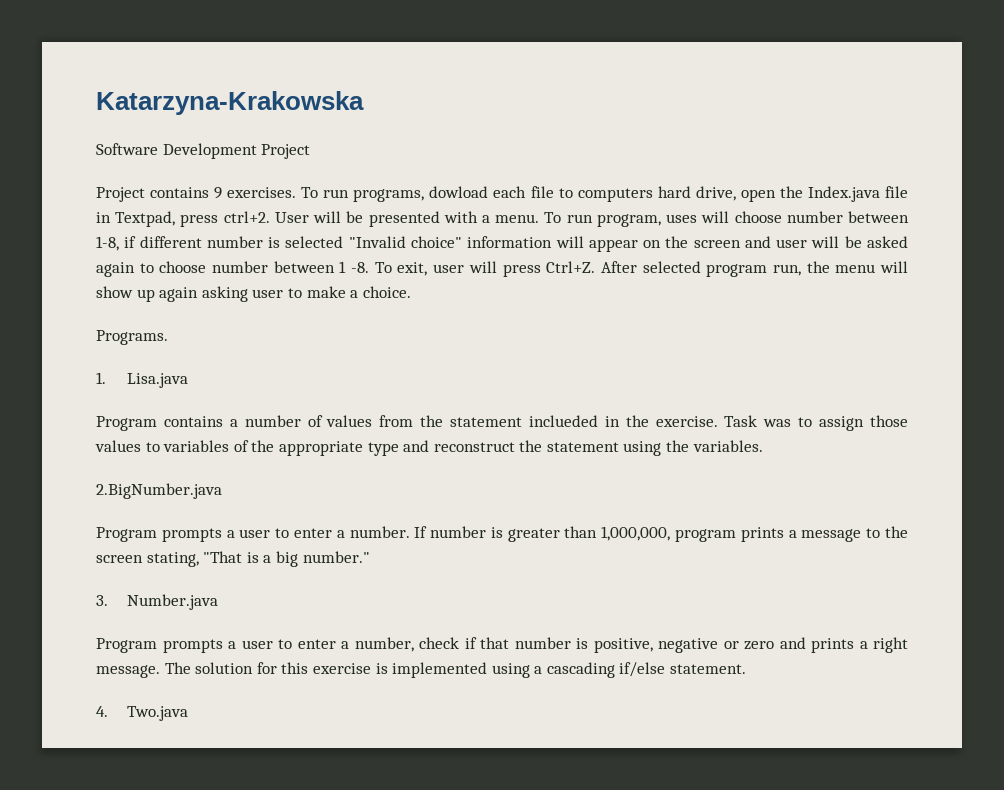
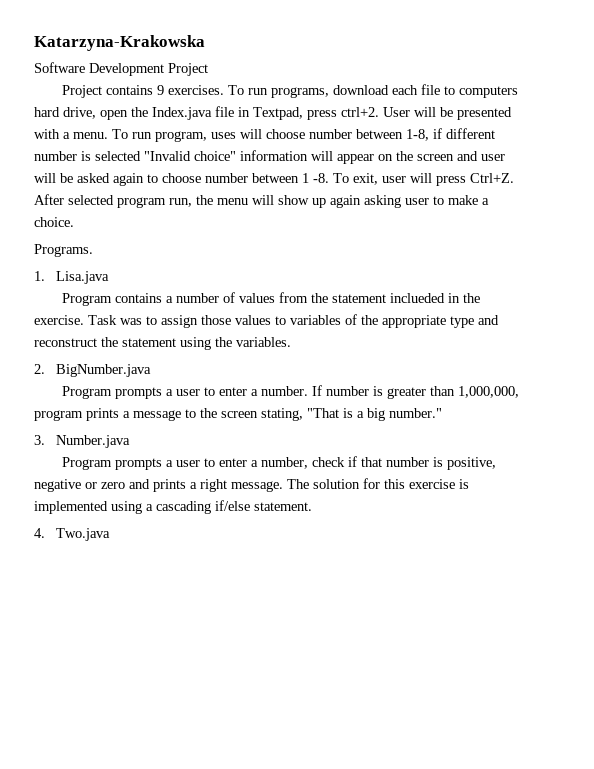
- To run programs, dowload each file to computers hard drive, open the Index.java file in Textpad, press ctrl+2.
+ To run programs, download each file to computers hard drive, open the Index.java file in Textpad, press ctrl+2.
- 2.BigNumber.java
+ 2. BigNumber.java

